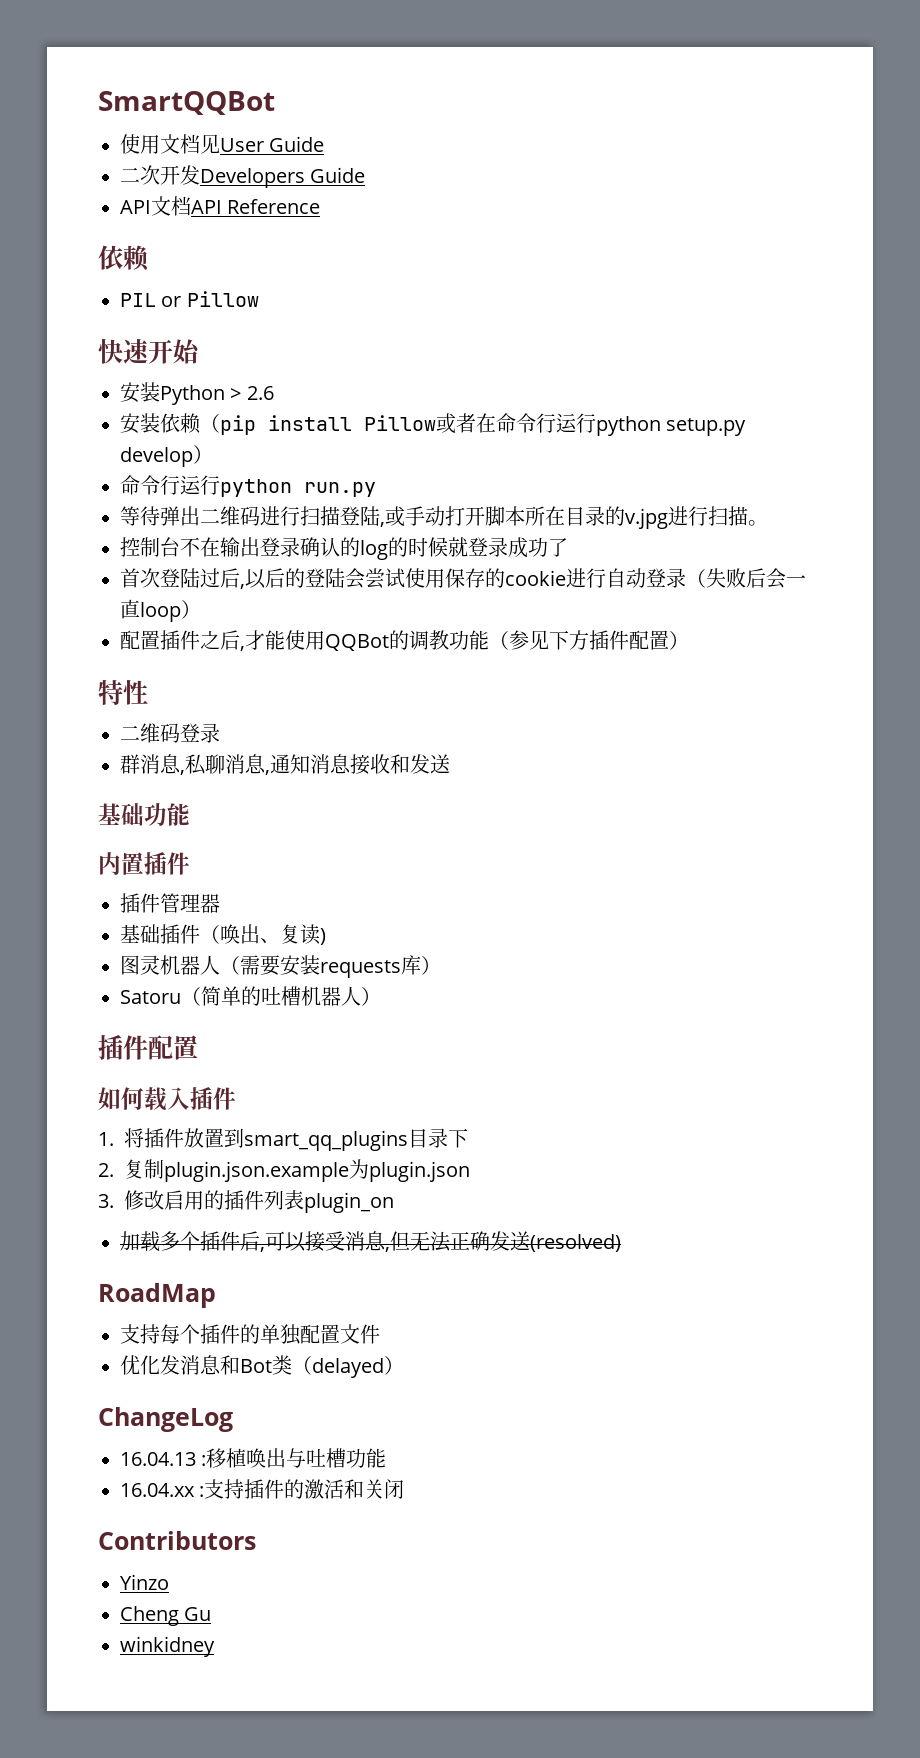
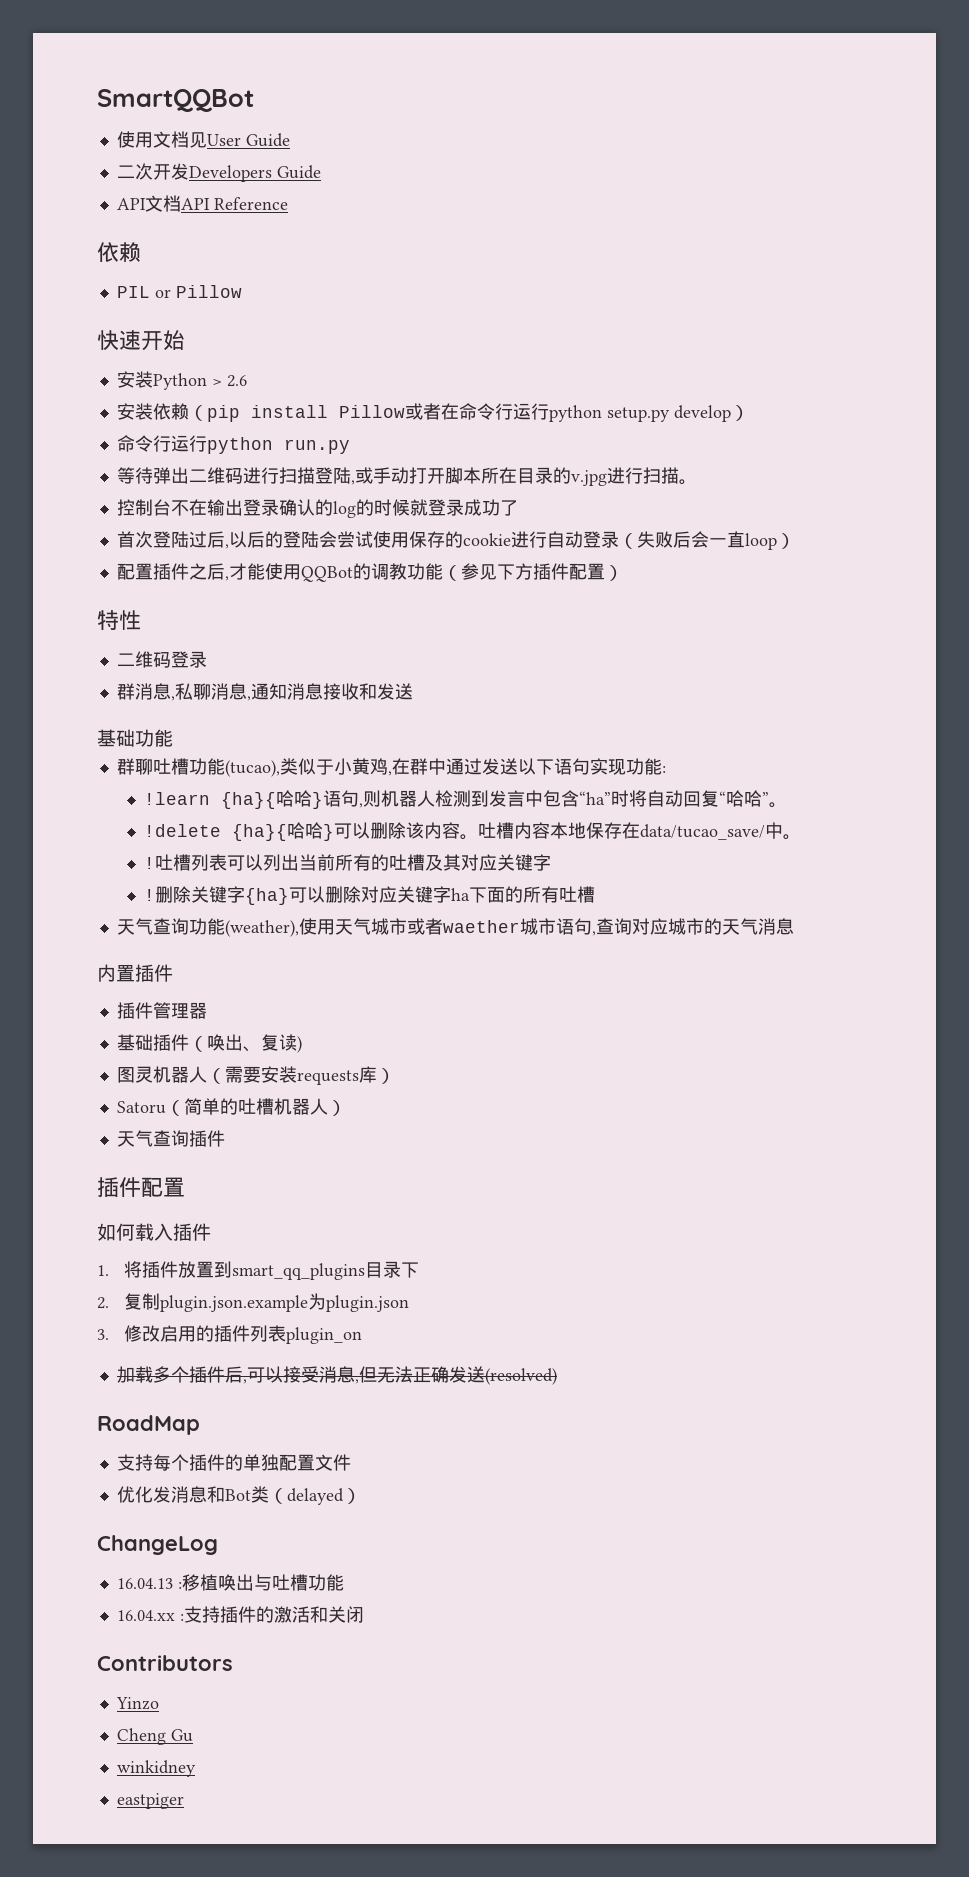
+ 群聊吐槽功能(tucao),类似于小黄鸡,在群中通过发送以下语句实现功能:
+ !learn {ha}{哈哈}语句,则机器人检测到发言中包含“ha”时将自动回复“哈哈”。
+ !delete {ha}{哈哈}可以删除该内容。吐槽内容本地保存在data/tucao_save/中。
+ !吐槽列表可以列出当前所有的吐槽及其对应关键字
+ !删除关键字{ha}可以删除对应关键字ha下面的所有吐槽
+ 天气查询功能(weather),使用天气城市或者waether城市语句,查询对应城市的天气消息
+ 天气查询插件
+ eastpiger

